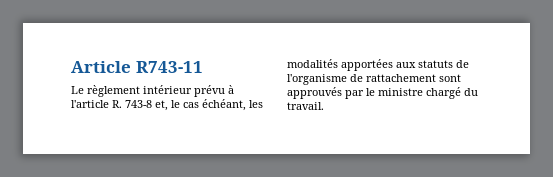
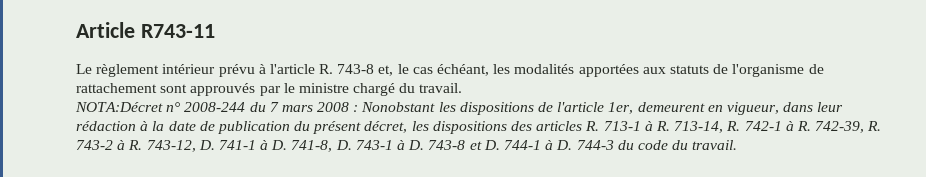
+ NOTA:Décret n° 2008-244 du 7 mars 2008 : Nonobstant les dispositions de l'article 1er, demeurent en vigueur, dans leur rédaction à la date de publication du présent décret, les dispositions des articles R. 713-1 à R. 713-14, R. 742-1 à R. 742-39, R. 743-2 à R. 743-12, D. 741-1 à D. 741-8, D. 743-1 à D. 743-8 et D. 744-1 à D. 744-3 du code du travail.

